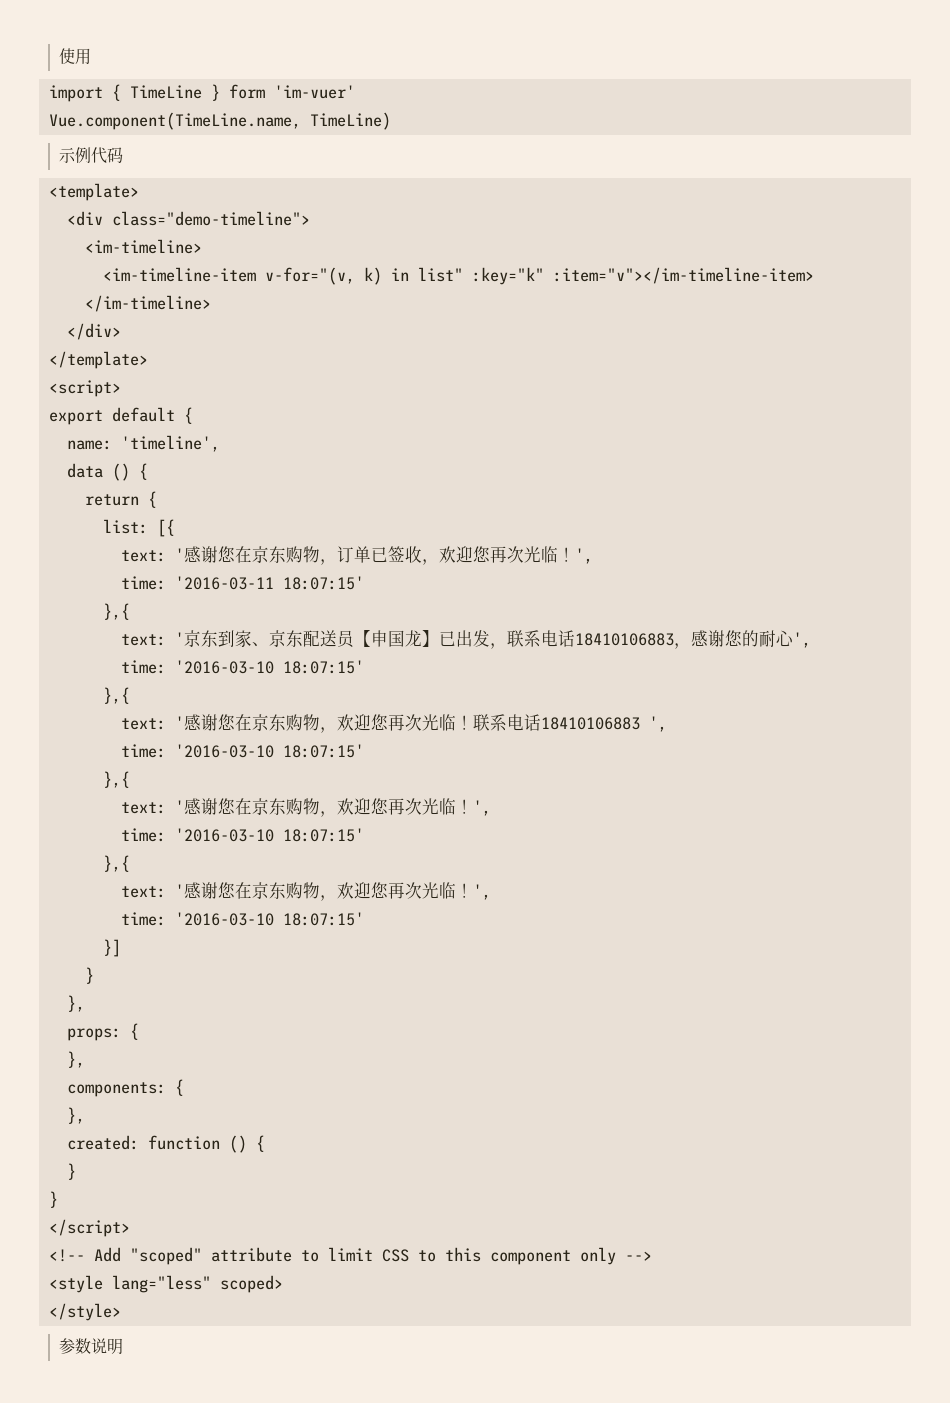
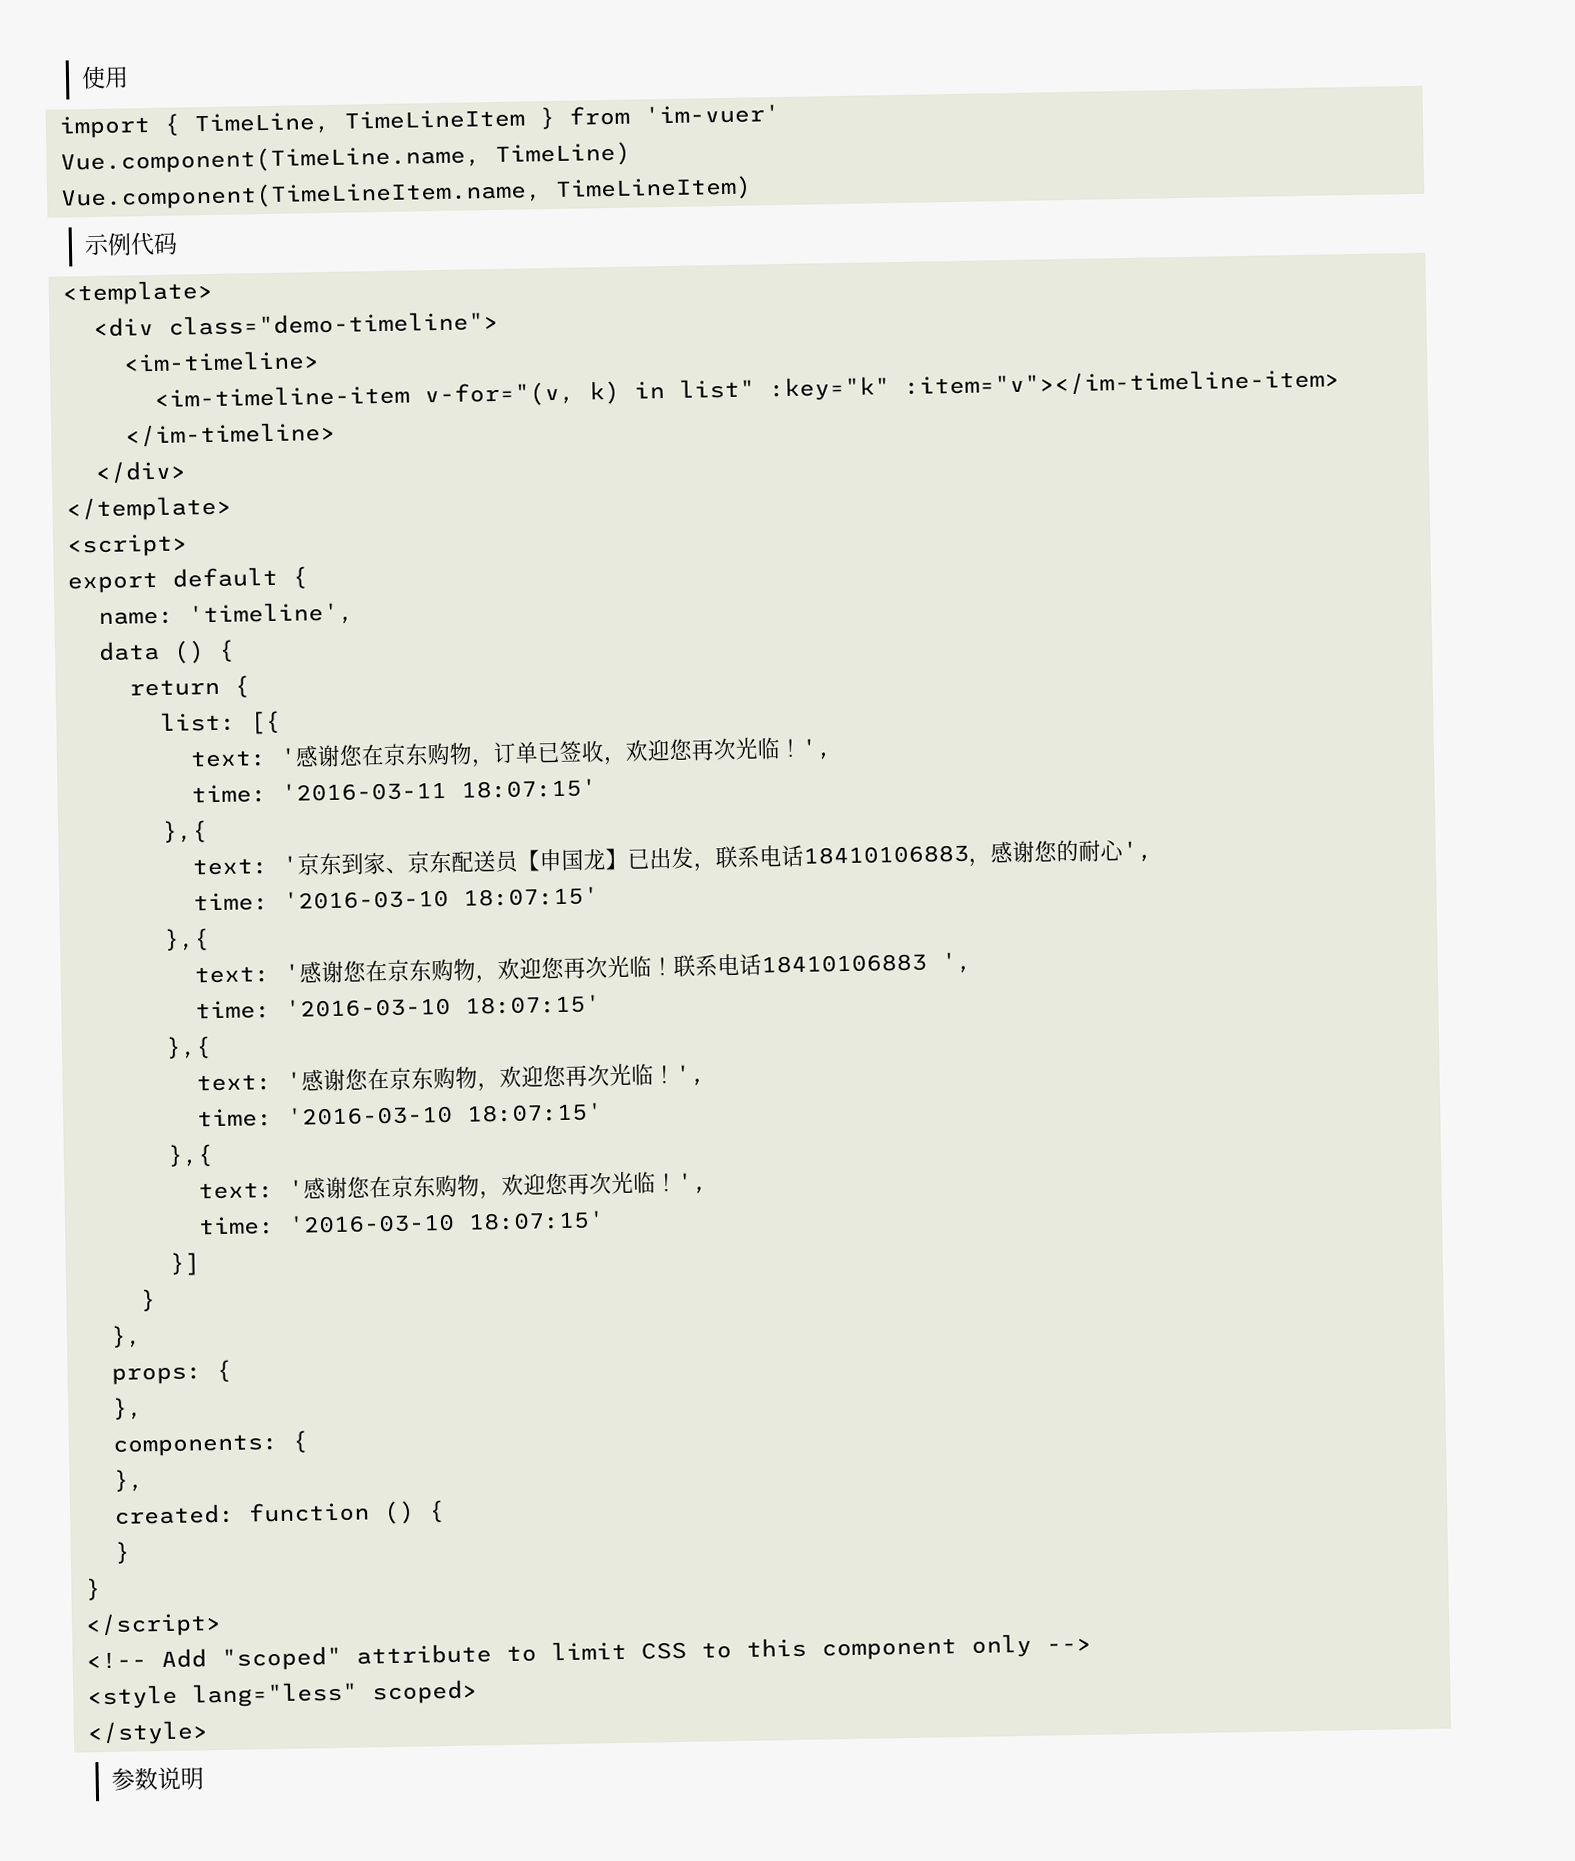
- import { TimeLine } form 'im-vuer'
+ import { TimeLine, TimeLineItem } from 'im-vuer'
+ Vue.component(TimeLineItem.name, TimeLineItem)

